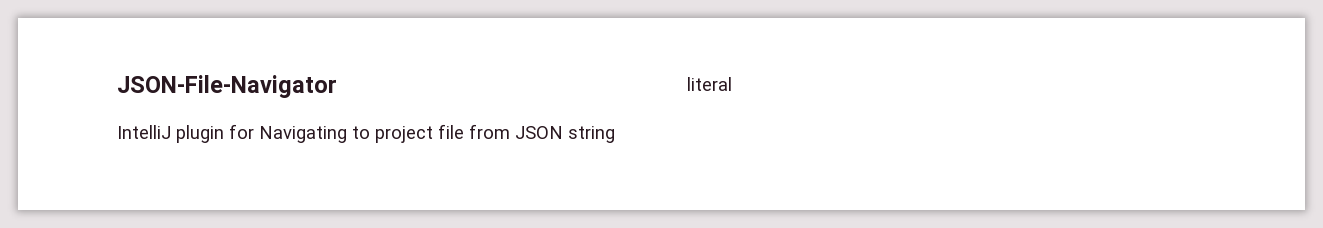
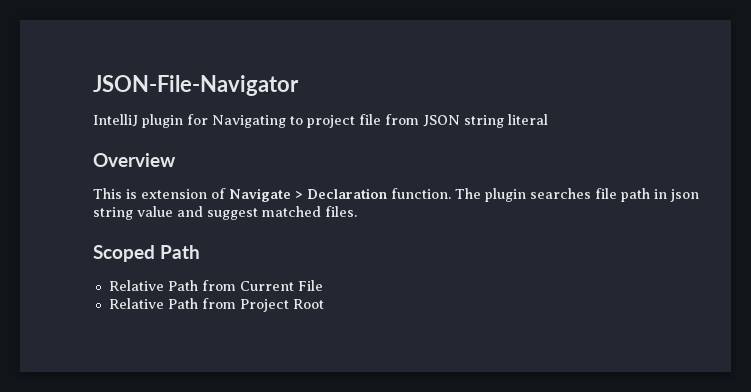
+ Overview
+ This is extension of Navigate > Declaration function. The plugin searches file path in json string value and suggest matched files.
+ Scoped Path
+ Relative Path from Current File
+ Relative Path from Project Root

